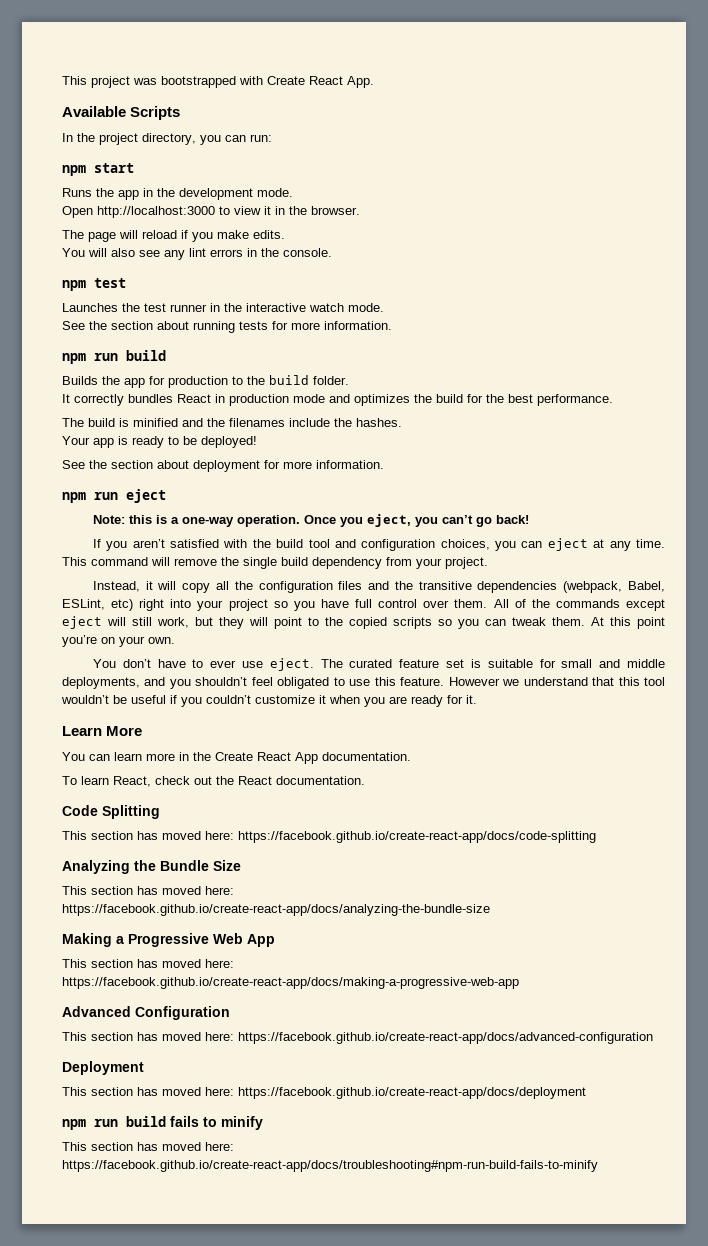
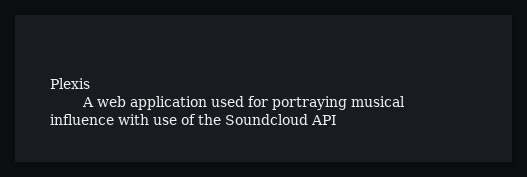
- This project was bootstrapped with Create React App.
- Available Scripts
- In the project directory, you can run:
- npm start
- Runs the app in the development mode.
- Open http://localhost:3000 to view it in the browser.
- The page will reload if you make edits.
- You will also see any lint errors in the console.
- npm test
- Launches the test runner in the interactive watch mode.
- See the section about running tests for more information.
- npm run build
- Builds the app for production to the build folder.
- It correctly bundles React in production mode and optimizes the build for the best performance.
- The build is minified and the filenames include the hashes.
- Your app is ready to be deployed!
- See the section about deployment for more information.
- npm run eject
- Note: this is a one-way operation. Once you eject, you can’t go back!
- If you aren’t satisfied with the build tool and configuration choices, you can eject at any time. This command will remove the single build dependency from your project.
- Instead, it will copy all the configuration files and the transitive dependencies (webpack, Babel, ESLint, etc) right into your project so you have full control over them. All of the commands except eject will still work, but they will point to the copied scripts so you can tweak them. At this point you’re on your own.
- You don’t have to ever use eject. The curated feature set is suitable for small and middle deployments, and you shouldn’t feel obligated to use this feature. However we understand that this tool wouldn’t be useful if you couldn’t customize it when you are ready for it.
- Learn More
- You can learn more in the Create React App documentation.
- To learn React, check out the React documentation.
- Code Splitting
- This section has moved here: https://facebook.github.io/create-react-app/docs/code-splitting
- Analyzing the Bundle Size
- This section has moved here: https://facebook.github.io/create-react-app/docs/analyzing-the-bundle-size
- Making a Progressive Web App
- This section has moved here: https://facebook.github.io/create-react-app/docs/making-a-progressive-web-app
- Advanced Configuration
- This section has moved here: https://facebook.github.io/create-react-app/docs/advanced-configuration
- Deployment
- This section has moved here: https://facebook.github.io/create-react-app/docs/deployment
- npm run build fails to minify
- This section has moved here: https://facebook.github.io/create-react-app/docs/troubleshooting#npm-run-build-fails-to-minify
+ Plexis
+ A web application used for portraying musical influence with use of the Soundcloud API

